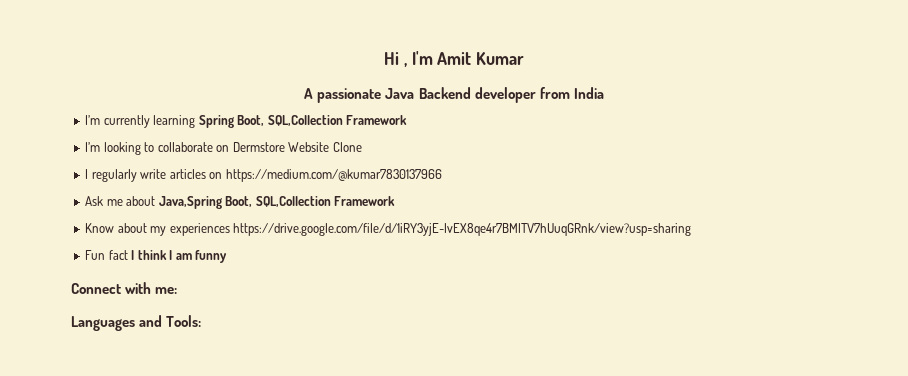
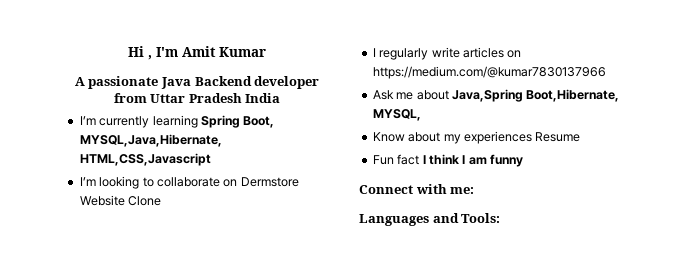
- A passionate Java Backend developer from India
+ A passionate Java Backend developer from Uttar Pradesh India
- I’m currently learning Spring Boot, SQL,Collection Framework
+ I’m currently learning Spring Boot, MYSQL,Java,Hibernate, HTML,CSS,Javascript
- Ask me about Java,Spring Boot, SQL,Collection Framework
+ Ask me about Java,Spring Boot,Hibernate, MYSQL,
- Know about my experiences https://drive.google.com/file/d/1iRY3yjE-lvEX8qe4r7BMlTV7hUuqGRnk/view?usp=sharing
+ Know about my experiences Resume

